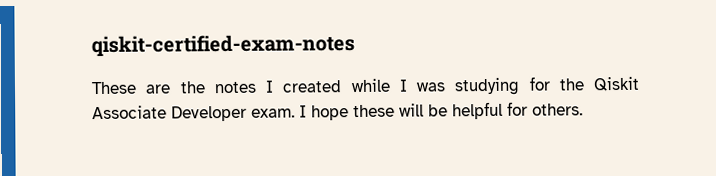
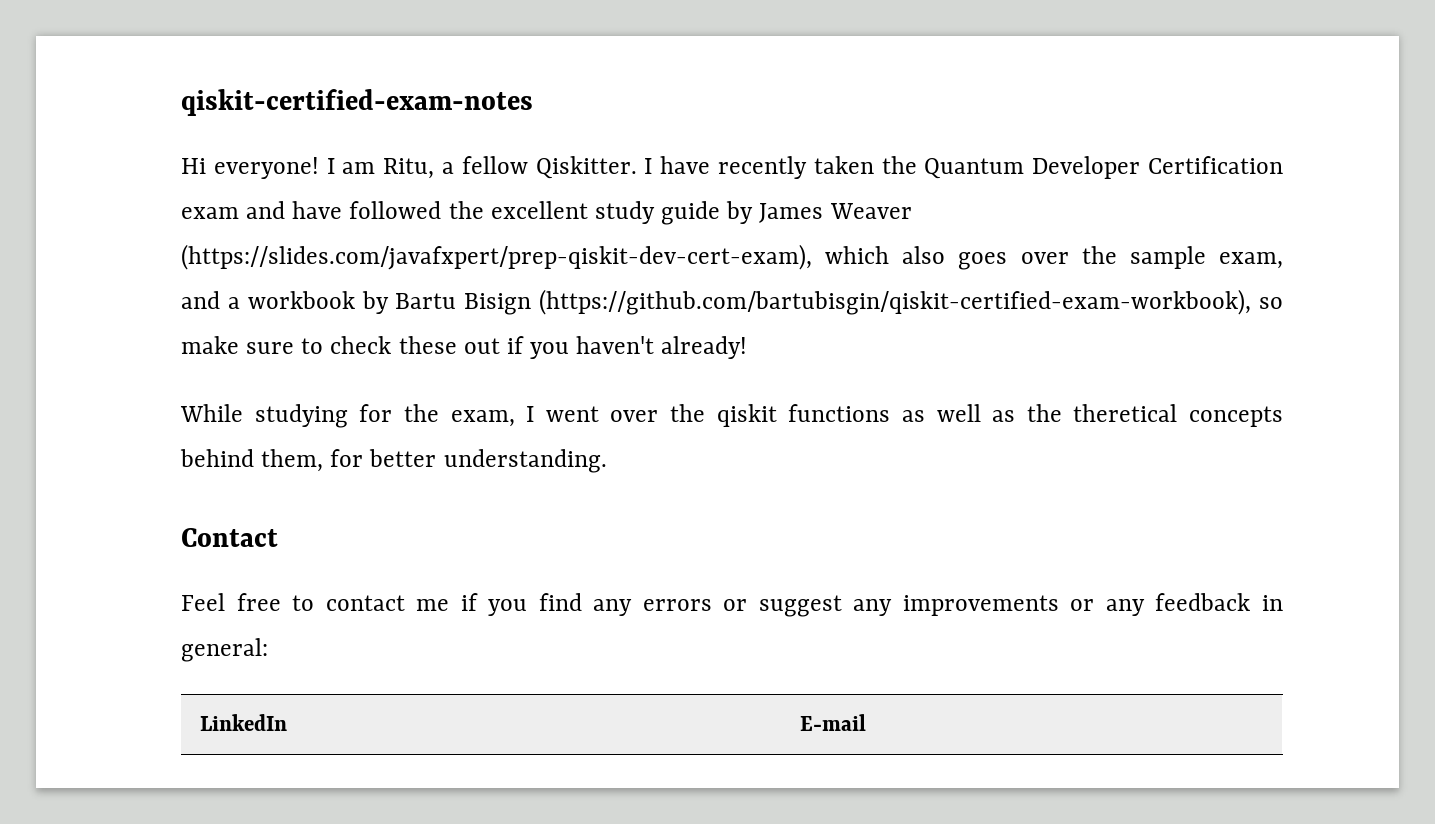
- These are the notes I created while I was studying for the Qiskit Associate Developer exam. I hope these will be helpful for others.
+ Hi everyone! I am Ritu, a fellow Qiskitter. I have recently taken the Quantum Developer Certification exam and have followed the excellent study guide by James Weaver (https://slides.com/javafxpert/prep-qiskit-dev-cert-exam), which also goes over the sample exam, and a workbook by Bartu Bisign (https://github.com/bartubisgin/qiskit-certified-exam-workbook), so make sure to check these out if you haven't already!
+ While studying for the exam, I went over the qiskit functions as well as the theretical concepts behind them, for better understanding.
+ Contact
+ Feel free to contact me if you find any errors or suggest any improvements or any feedback in general:
+ LinkedIn | E-mail

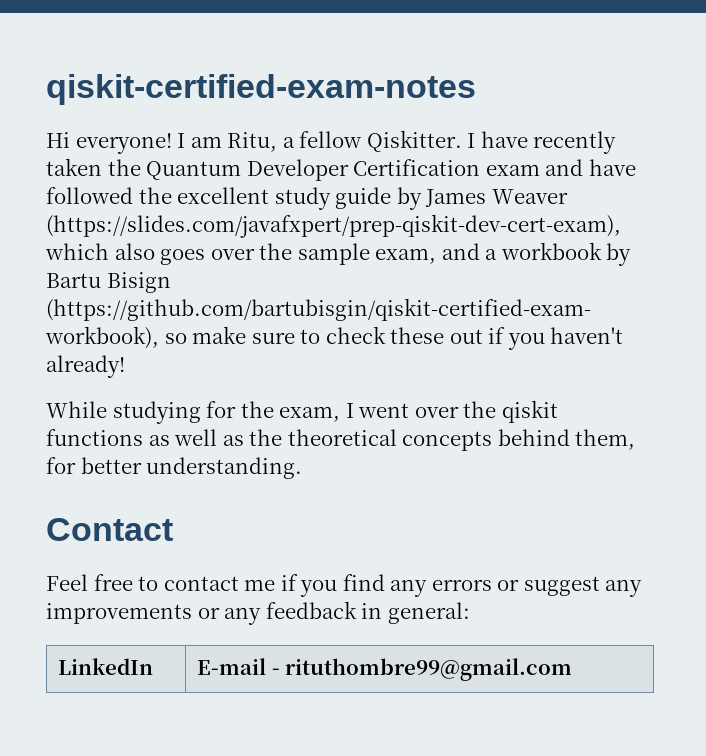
- While studying for the exam, I went over the qiskit functions as well as the theretical concepts behind them, for better understanding.
+ While studying for the exam, I went over the qiskit functions as well as the theoretical concepts behind them, for better understanding.
- LinkedIn | E-mail
+ LinkedIn | E-mail - rituthombre99@gmail.com

